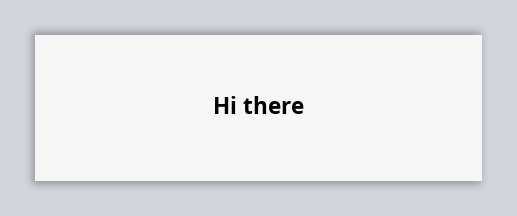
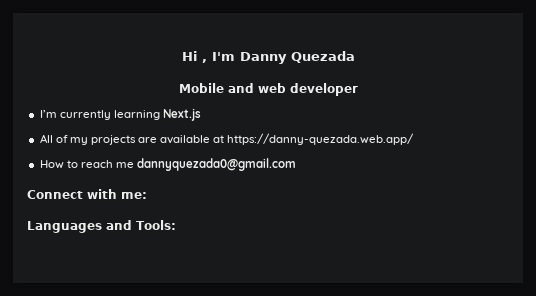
- Hi there
+ Hi , I'm Danny Quezada
+ Mobile and web developer
+ I’m currently learning Next.js
+ All of my projects are available at https://danny-quezada.web.app/
+ How to reach me dannyquezada0@gmail.com
+ Connect with me:
+ Languages and Tools:

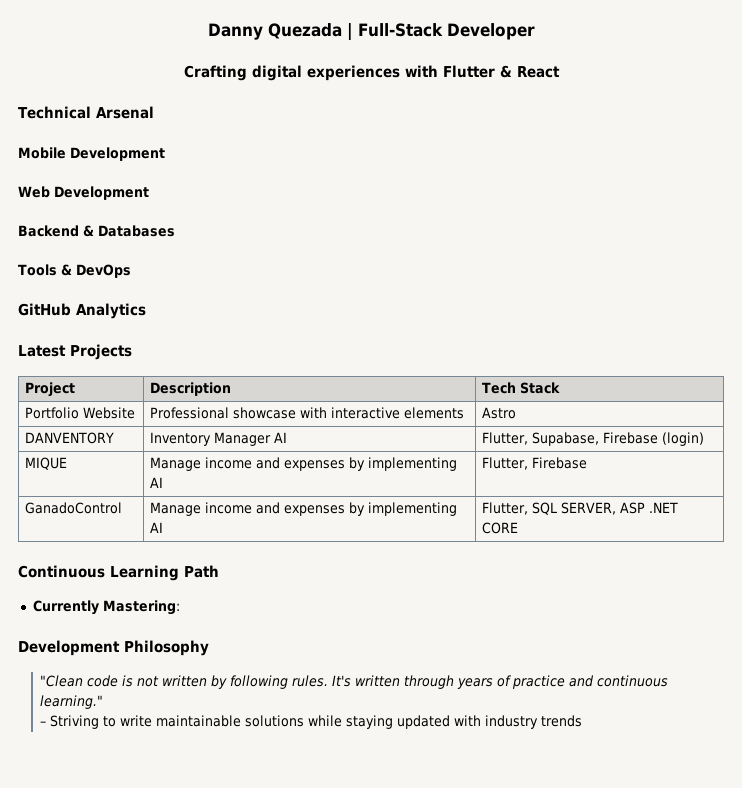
- Hi , I'm Danny Quezada
- Mobile and web developer
- I’m currently learning Next.js
- All of my projects are available at https://danny-quezada.web.app/
- How to reach me dannyquezada0@gmail.com
- Connect with me:
- Languages and Tools:
+ Danny Quezada | Full-Stack Developer
+ Crafting digital experiences with Flutter & React
+ Technical Arsenal
+ Mobile Development
+ Web Development
+ Backend & Databases
+ Tools & DevOps
+ GitHub Analytics
+ Latest Projects
+ Project | Description | Tech Stack
+ Portfolio Website | Professional showcase with interactive elements | Astro
+ DANVENTORY | Inventory Manager AI | Flutter, Supabase, Firebase (login)
+ MIQUE | Manage income and expenses by implementing AI | Flutter, Firebase
+ GanadoControl | Manage income and expenses by implementing AI | Flutter, SQL SERVER, ASP .NET CORE
+ Continuous Learning Path
+ Currently Mastering:
+ Development Philosophy
+ "Clean code is not written by following rules. It's written through years of practice and continuous learning."
+ – Striving to write maintainable solutions while staying updated with industry trends

